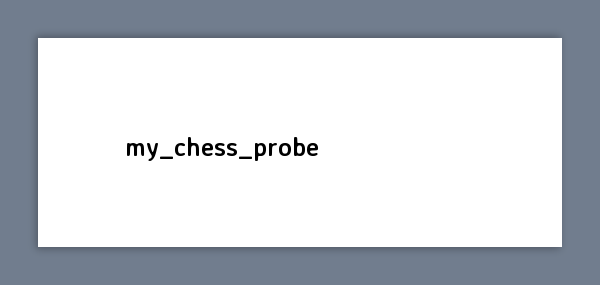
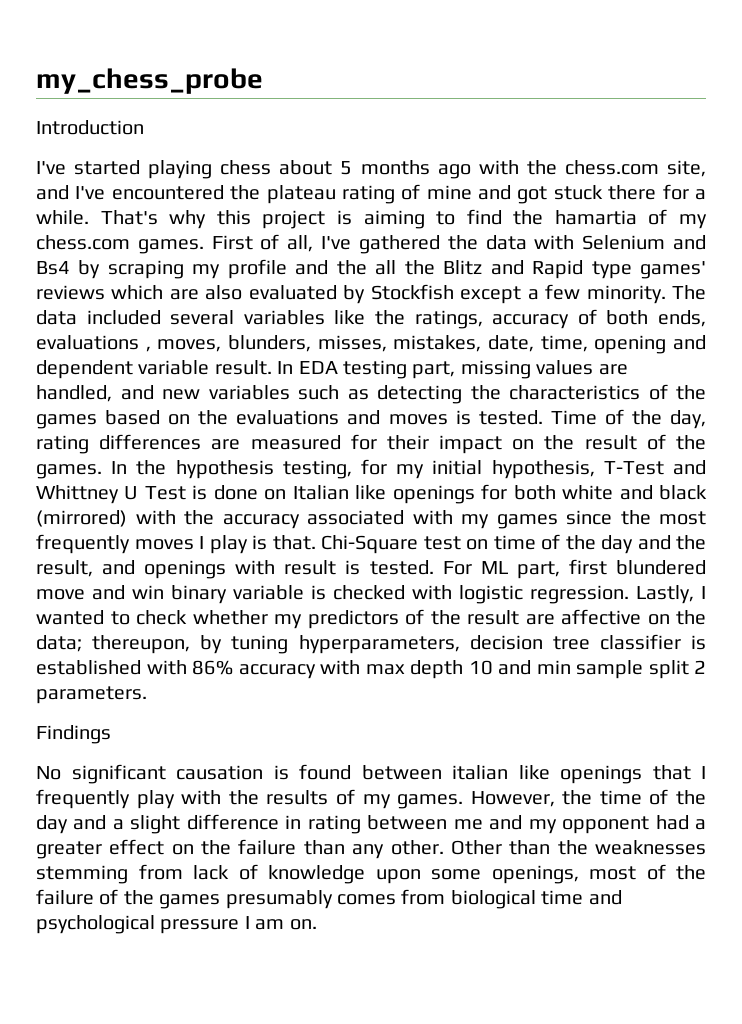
+ Introduction
+ I've started playing chess about 5 months ago with the chess.com site, and I've encountered the plateau rating of mine and got stuck there for a while. That's why this project is aiming to find the hamartia of my chess.com games. First of all, I've gathered the data with Selenium and Bs4 by scraping my profile and the all the Blitz and Rapid type games' reviews which are also evaluated by Stockfish except a few minority. The data included several variables like the ratings, accuracy of both ends, evaluations , moves, blunders, misses, mistakes, date, time, opening and dependent variable result. In EDA testing part, missing values are handled, and new variables such as detecting the characteristics of the games based on the evaluations and moves is tested. Time of the day, rating differences are measured for their impact on the result of the games. In the hypothesis testing, for my initial hypothesis, T-Test and Whittney U Test is done on Italian like openings for both white and black (mirrored) with the accuracy associated with my games since the most frequently moves I play is that. Chi-Square test on time of the day and the result, and openings with result is tested. For ML part, first blundered move and win binary variable is checked with logistic regression. Lastly, I wanted to check whether my predictors of the result are affective on the data; thereupon, by tuning hyperparameters, decision tree classifier is established with 86% accuracy with max depth 10 and min sample split 2 parameters.
+ Findings
+ No significant causation is found between italian like openings that I frequently play with the results of my games. However, the time of the day and a slight difference in rating between me and my opponent had a greater effect on the failure than any other. Other than the weaknesses stemming from lack of knowledge upon some openings, most of the failure of the games presumably comes from biological time and psychological pressure I am on.

